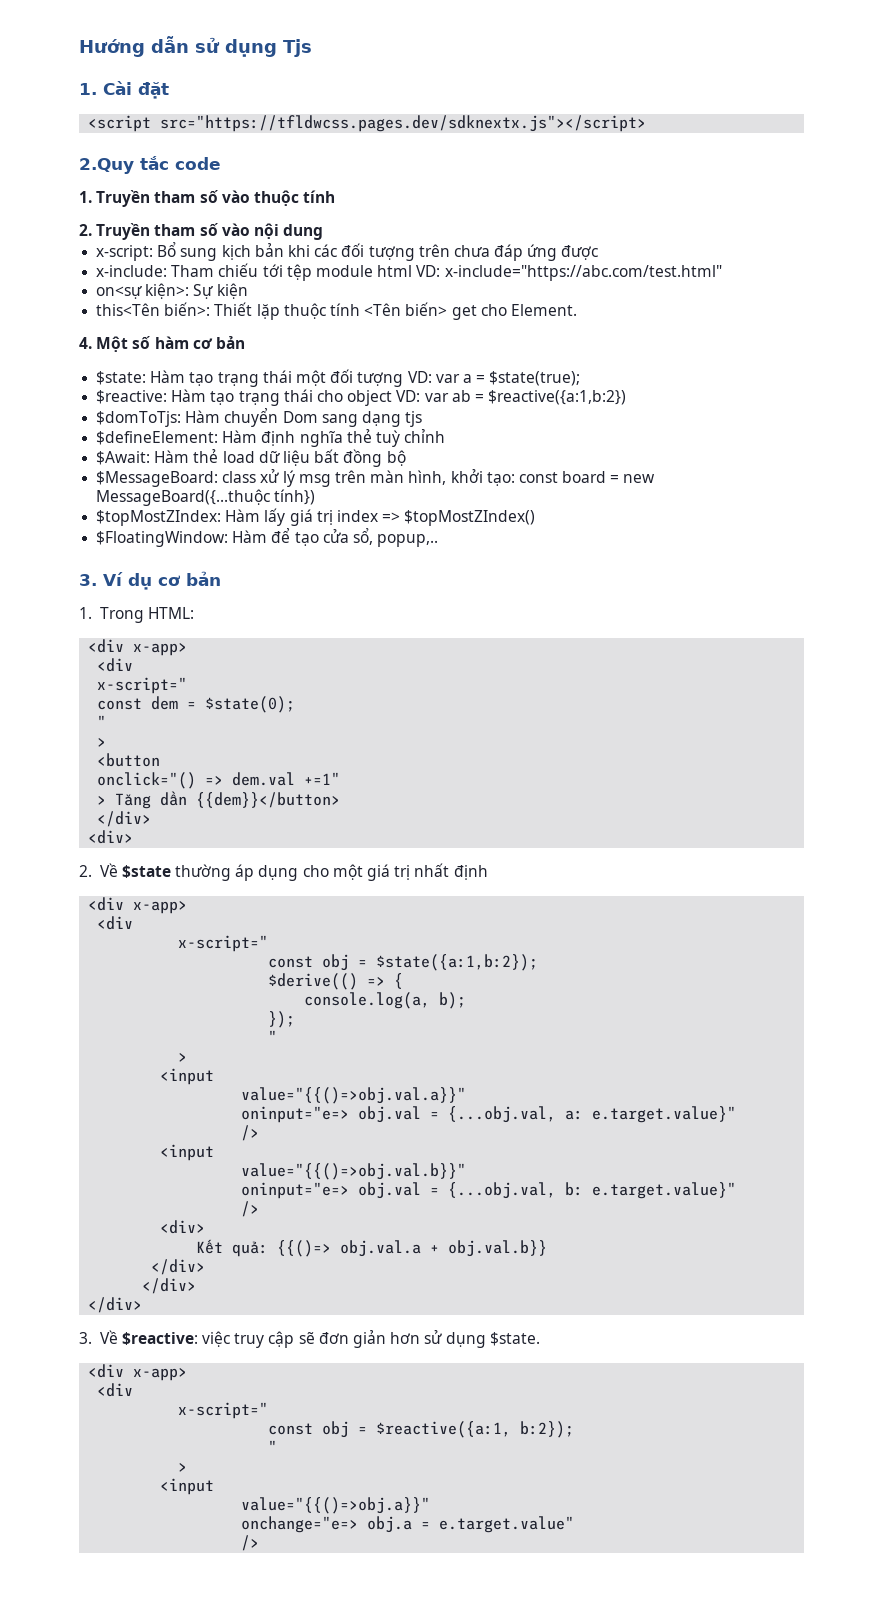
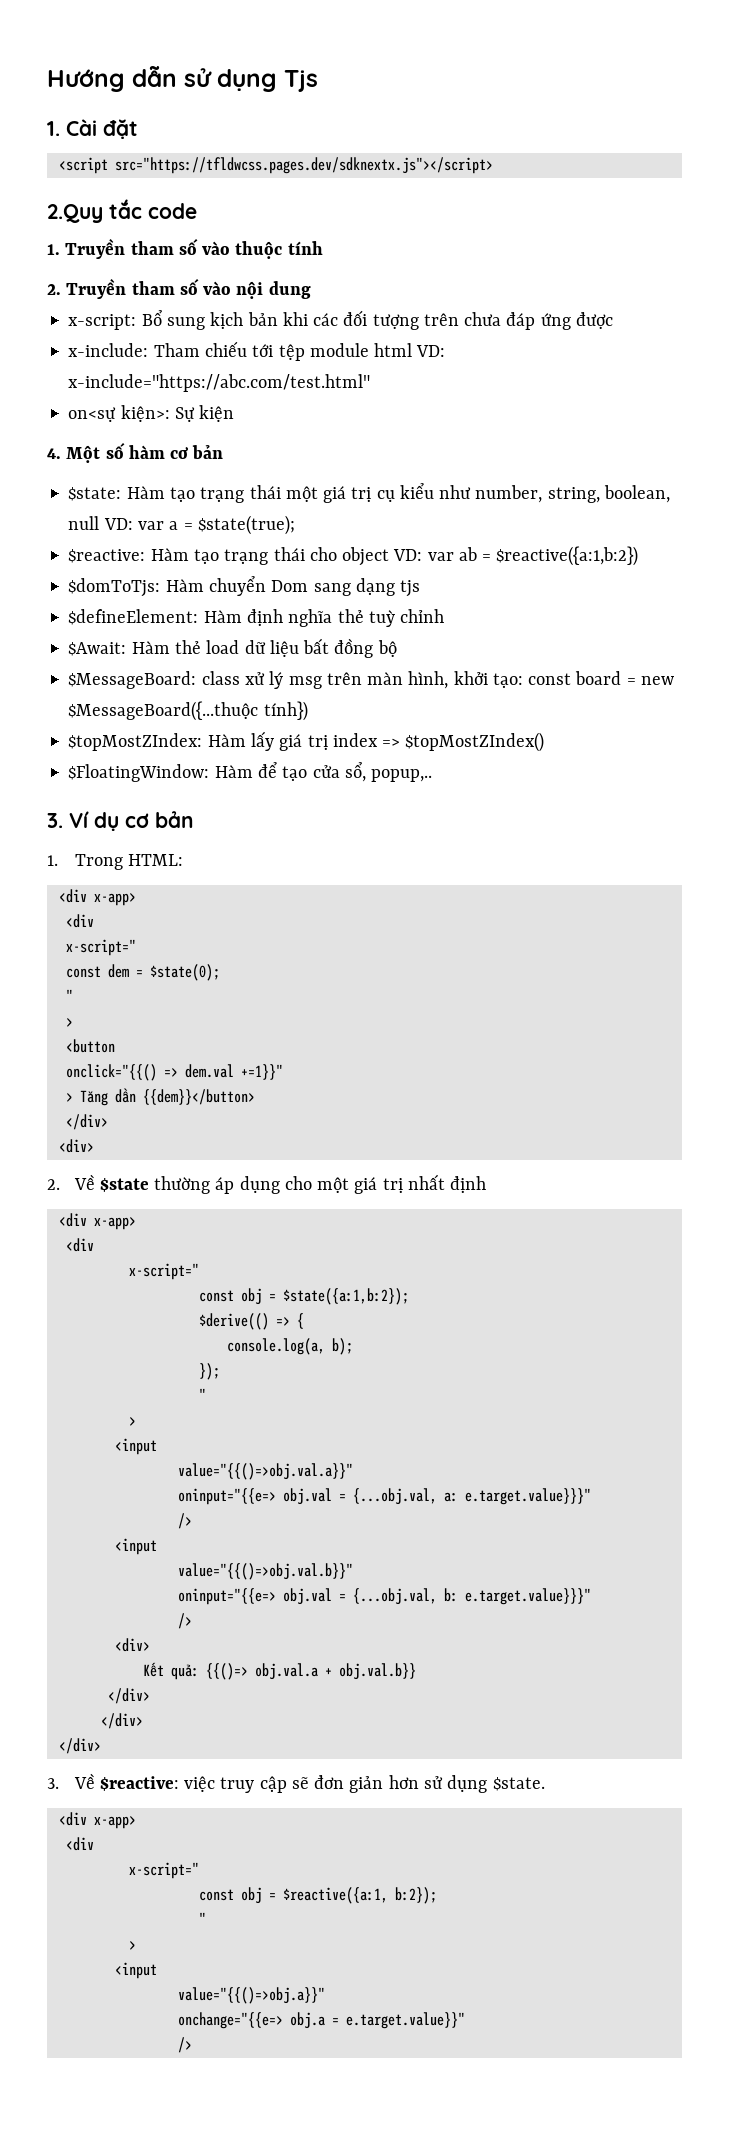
- this<Tên biến>: Thiết lặp thuộc tính <Tên biến> get cho Element.
- $state: Hàm tạo trạng thái một đối tượng VD: var a = $state(true);
+ $state: Hàm tạo trạng thái một giá trị cụ kiểu như number, string, boolean, null VD: var a = $state(true);
- $MessageBoard: class xử lý msg trên màn hình, khởi tạo: const board = new MessageBoard({...thuộc tính})
+ $MessageBoard: class xử lý msg trên màn hình, khởi tạo: const board = new $MessageBoard({...thuộc tính})
- onclick="() => dem.val +=1"
+ onclick="{{() => dem.val +=1}}"
- oninput="e=> obj.val = {...obj.val, a: e.target.value}"
+ oninput="{{e=> obj.val = {...obj.val, a: e.target.value}}}"
- oninput="e=> obj.val = {...obj.val, b: e.target.value}"
+ oninput="{{e=> obj.val = {...obj.val, b: e.target.value}}}"
- onchange="e=> obj.a = e.target.value"
+ onchange="{{e=> obj.a = e.target.value}}"

